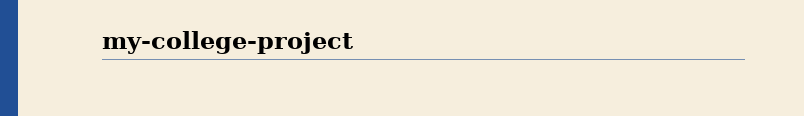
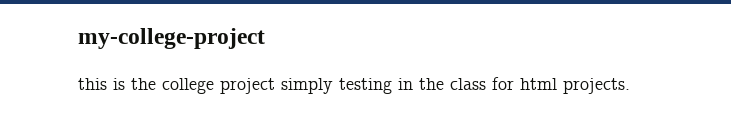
+ this is the college project simply testing in the class for html projects.

